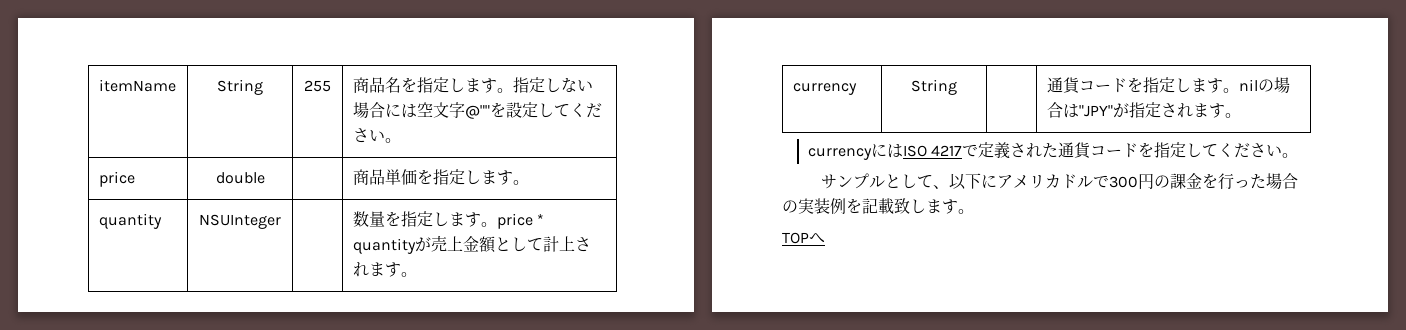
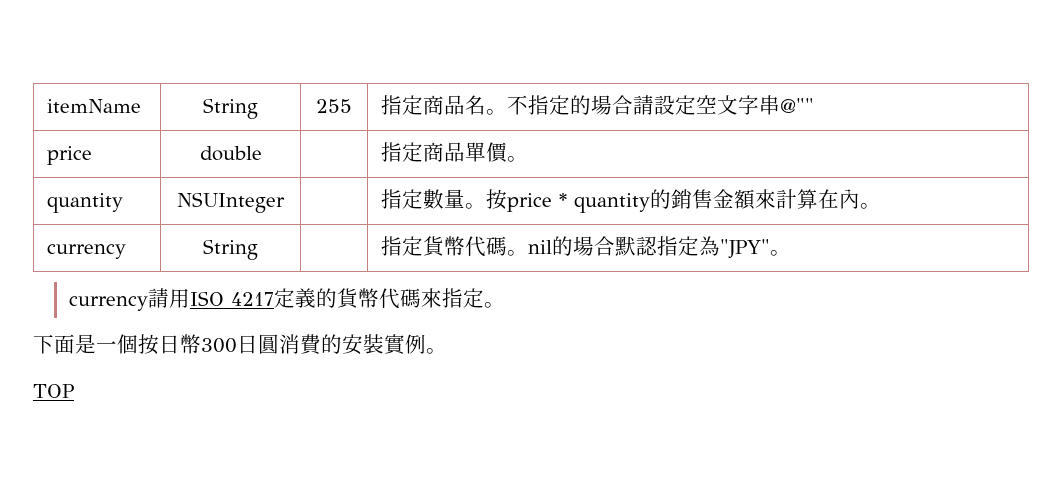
- itemName | String | 255 | 商品名を指定します。指定しない場合には空文字@""を設定してください。
- price | double | | 商品単価を指定します。
- quantity | NSUInteger | | 数量を指定します。price * quantityが売上金額として計上されます。
- currency | String | | 通貨コードを指定します。nilの場合は"JPY"が指定されます。
- currencyにはISO 4217で定義された通貨コードを指定してください。
- サンプルとして、以下にアメリカドルで300円の課金を行った場合の実装例を記載致します。
+ itemName | String | 255 | 指定商品名。不指定的場合請設定空文字串@""
+ price | double | | 指定商品單價。
+ quantity | NSUInteger | | 指定數量。按price * quantity的銷售金額來計算在內。
+ currency | String | | 指定貨幣代碼。nil的場合默認指定為"JPY"。
+ currency請用ISO 4217定義的貨幣代碼來指定。
+ 下面是一個按日幣300日圓消費的安裝實例。
- TOPへ
+ TOP

